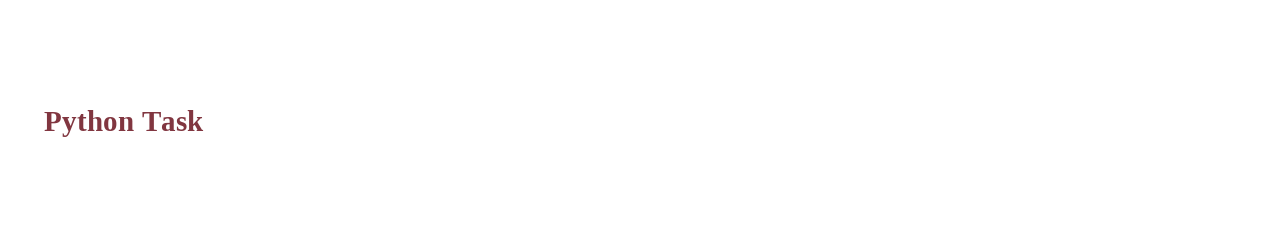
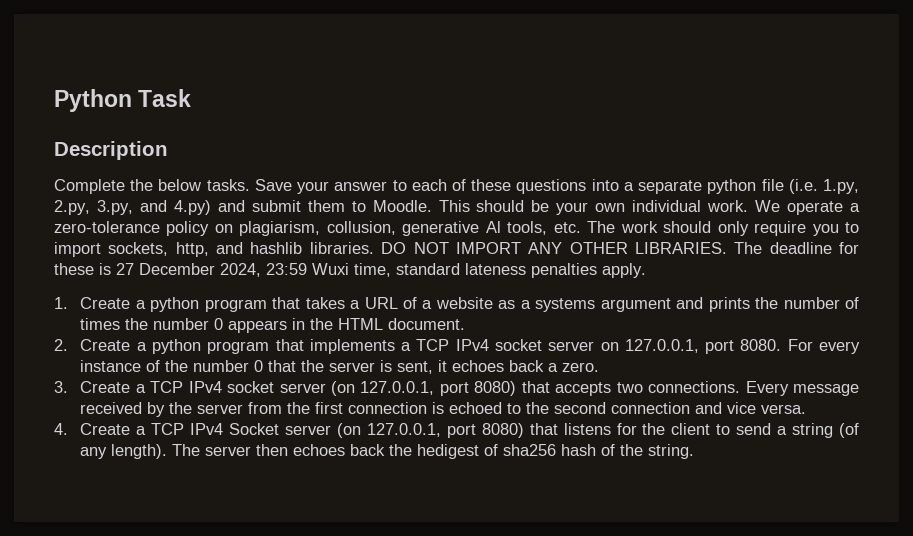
+ Description
+ Complete the below tasks. Save your answer to each of these questions into a separate python file (i.e. 1.py, 2.py, 3.py, and 4.py) and submit them to Moodle. This should be your own individual work. We operate a zero-tolerance policy on plagiarism, collusion, generative Al tools, etc. The work should only require you to import sockets, http, and hashlib libraries. DO NOT IMPORT ANY OTHER LIBRARIES. The deadline for these is 27 December 2024, 23:59 Wuxi time, standard lateness penalties apply.
+ 1. Create a python program that takes a URL of a website as a systems argument and prints the number of times the number 0 appears in the HTML document.
+ 2. Create a python program that implements a TCP IPv4 socket server on 127.0.0.1, port 8080. For every instance of the number 0 that the server is sent, it echoes back a zero.
+ 3. Create a TCP IPv4 socket server (on 127.0.0.1, port 8080) that accepts two connections. Every message received by the server from the first connection is echoed to the second connection and vice versa.
+ 4. Create a TCP IPv4 Socket server (on 127.0.0.1, port 8080) that listens for the client to send a string (of any length). The server then echoes back the hedigest of sha256 hash of the string.

